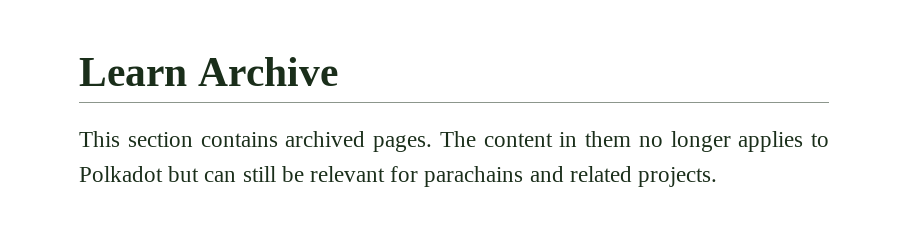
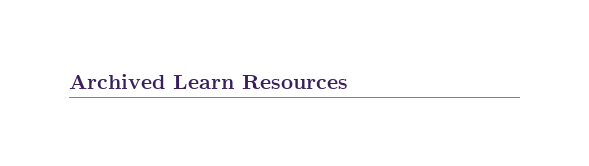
- Learn Archive
- This section contains archived pages. The content in them no longer applies to Polkadot but can still be relevant for parachains and related projects.
+ Archived Learn Resources

